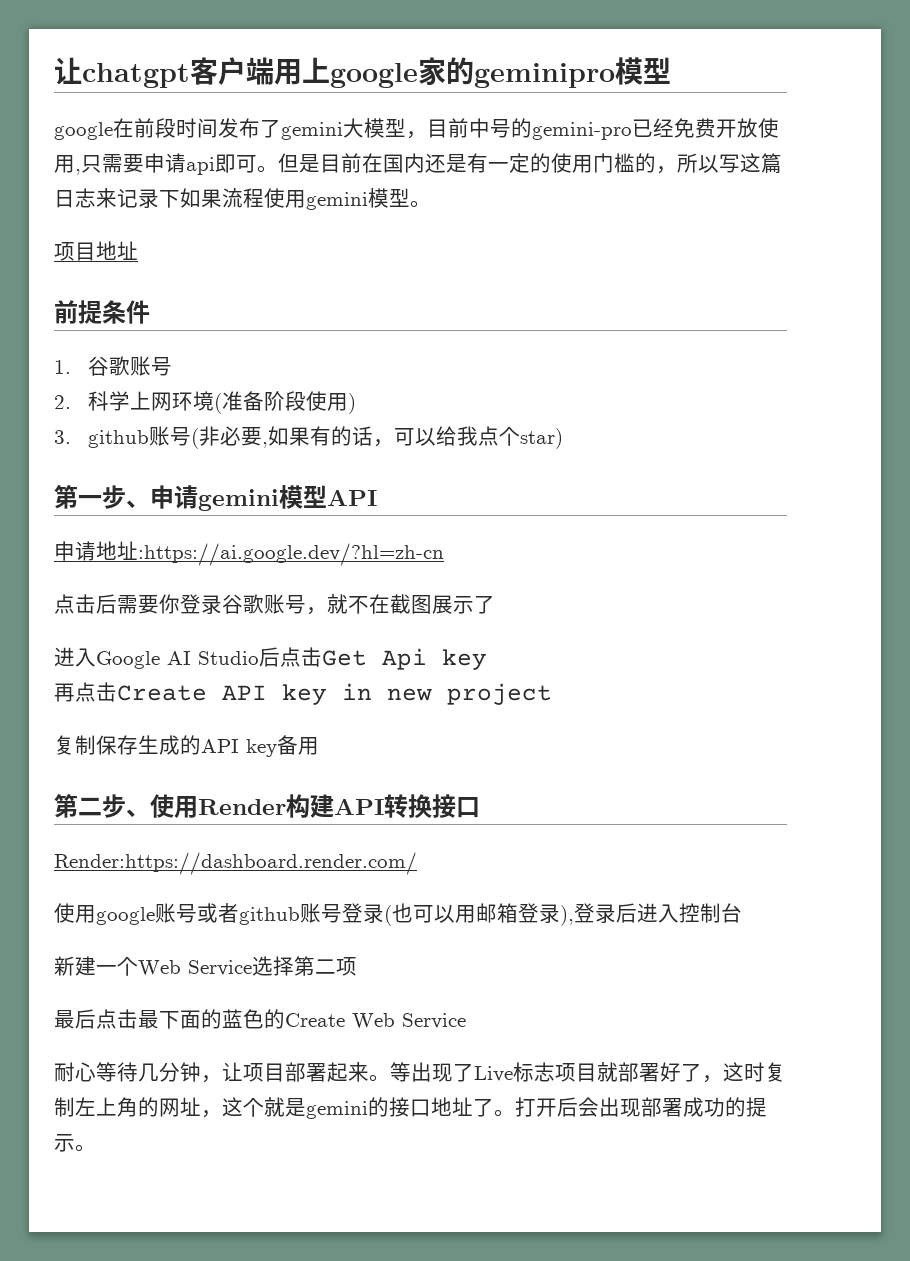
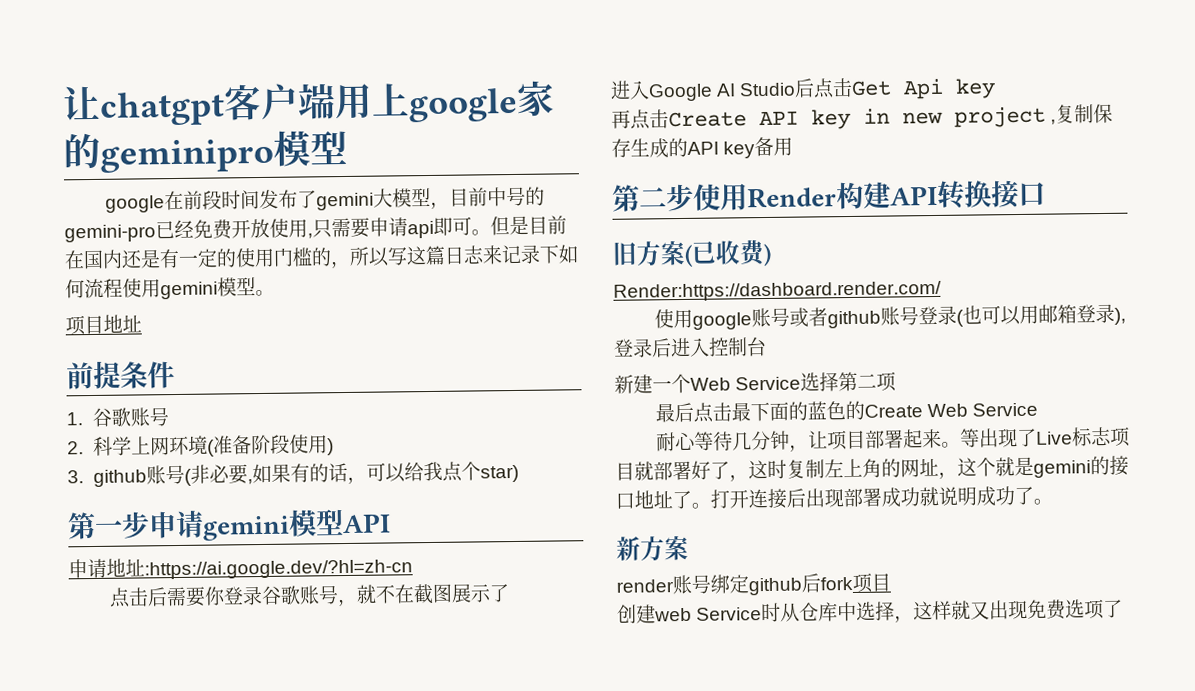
- 但是目前在国内还是有一定的使用门槛的，所以写这篇日志来记录下如果流程使用gemini模型。
+ 但是目前在国内还是有一定的使用门槛的，所以写这篇日志来记录下如何流程使用gemini模型。
- 第一步、申请gemini模型API
+ 第一步申请gemini模型API
- 再点击Create API key in new project
- 复制保存生成的API key备用
+ 再点击Create API key in new project ,复制保存生成的API key备用
- 第二步、使用Render构建API转换接口
+ 第二步使用Render构建API转换接口
+ 旧方案(已收费)
- 打开后会出现部署成功的提示。
+ 打开连接后出现部署成功就说明成功了。
+ 新方案
+ render账号绑定github后fork项目
+ 创建web Service时从仓库中选择，这样就又出现免费选项了

